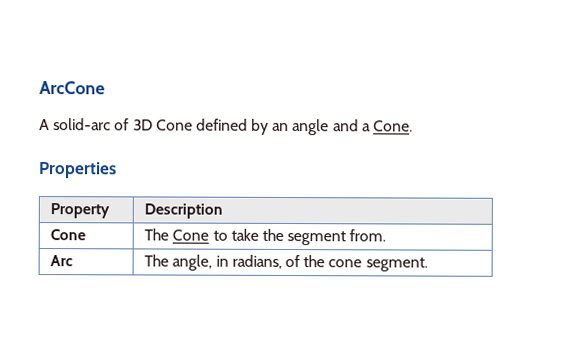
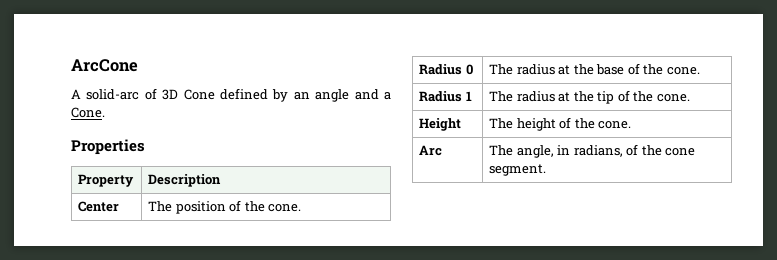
- Cone | The Cone to take the segment from.
+ Center | The position of the cone.
+ Radius 0 | The radius at the base of the cone.
+ Radius 1 | The radius at the tip of the cone.
+ Height | The height of the cone.

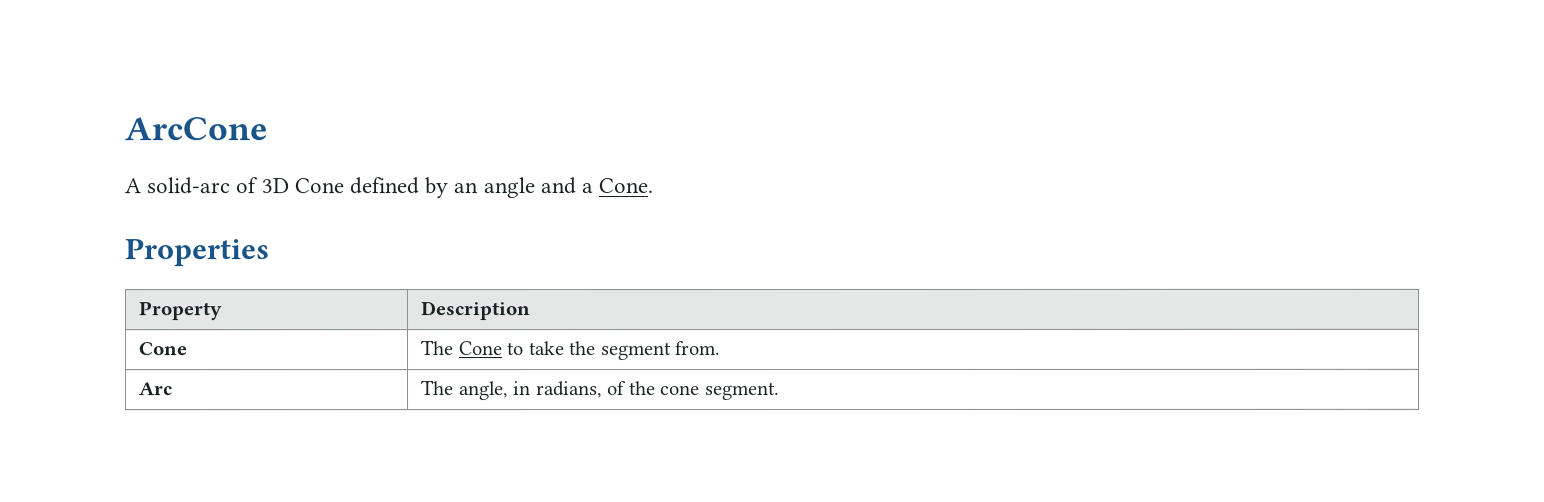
- Center | The position of the cone.
- Radius 0 | The radius at the base of the cone.
- Radius 1 | The radius at the tip of the cone.
- Height | The height of the cone.
+ Cone | The Cone to take the segment from.

